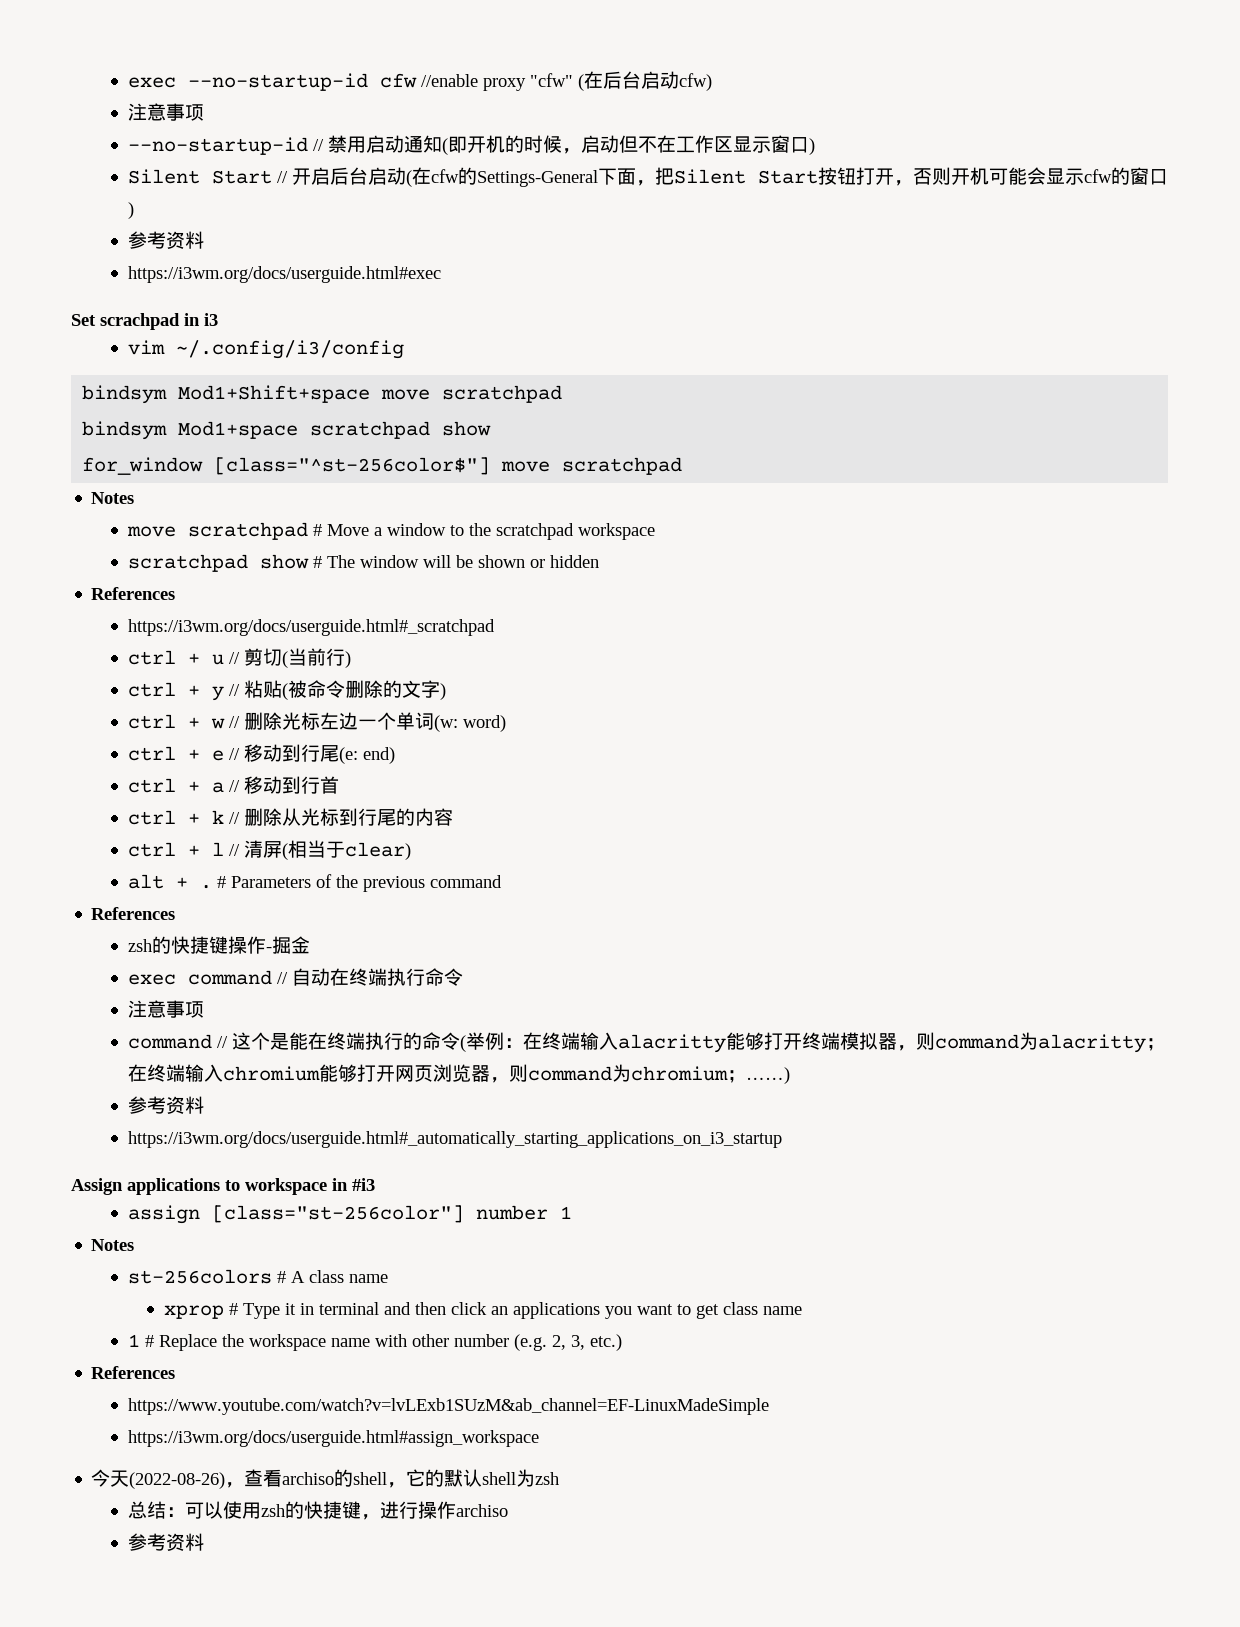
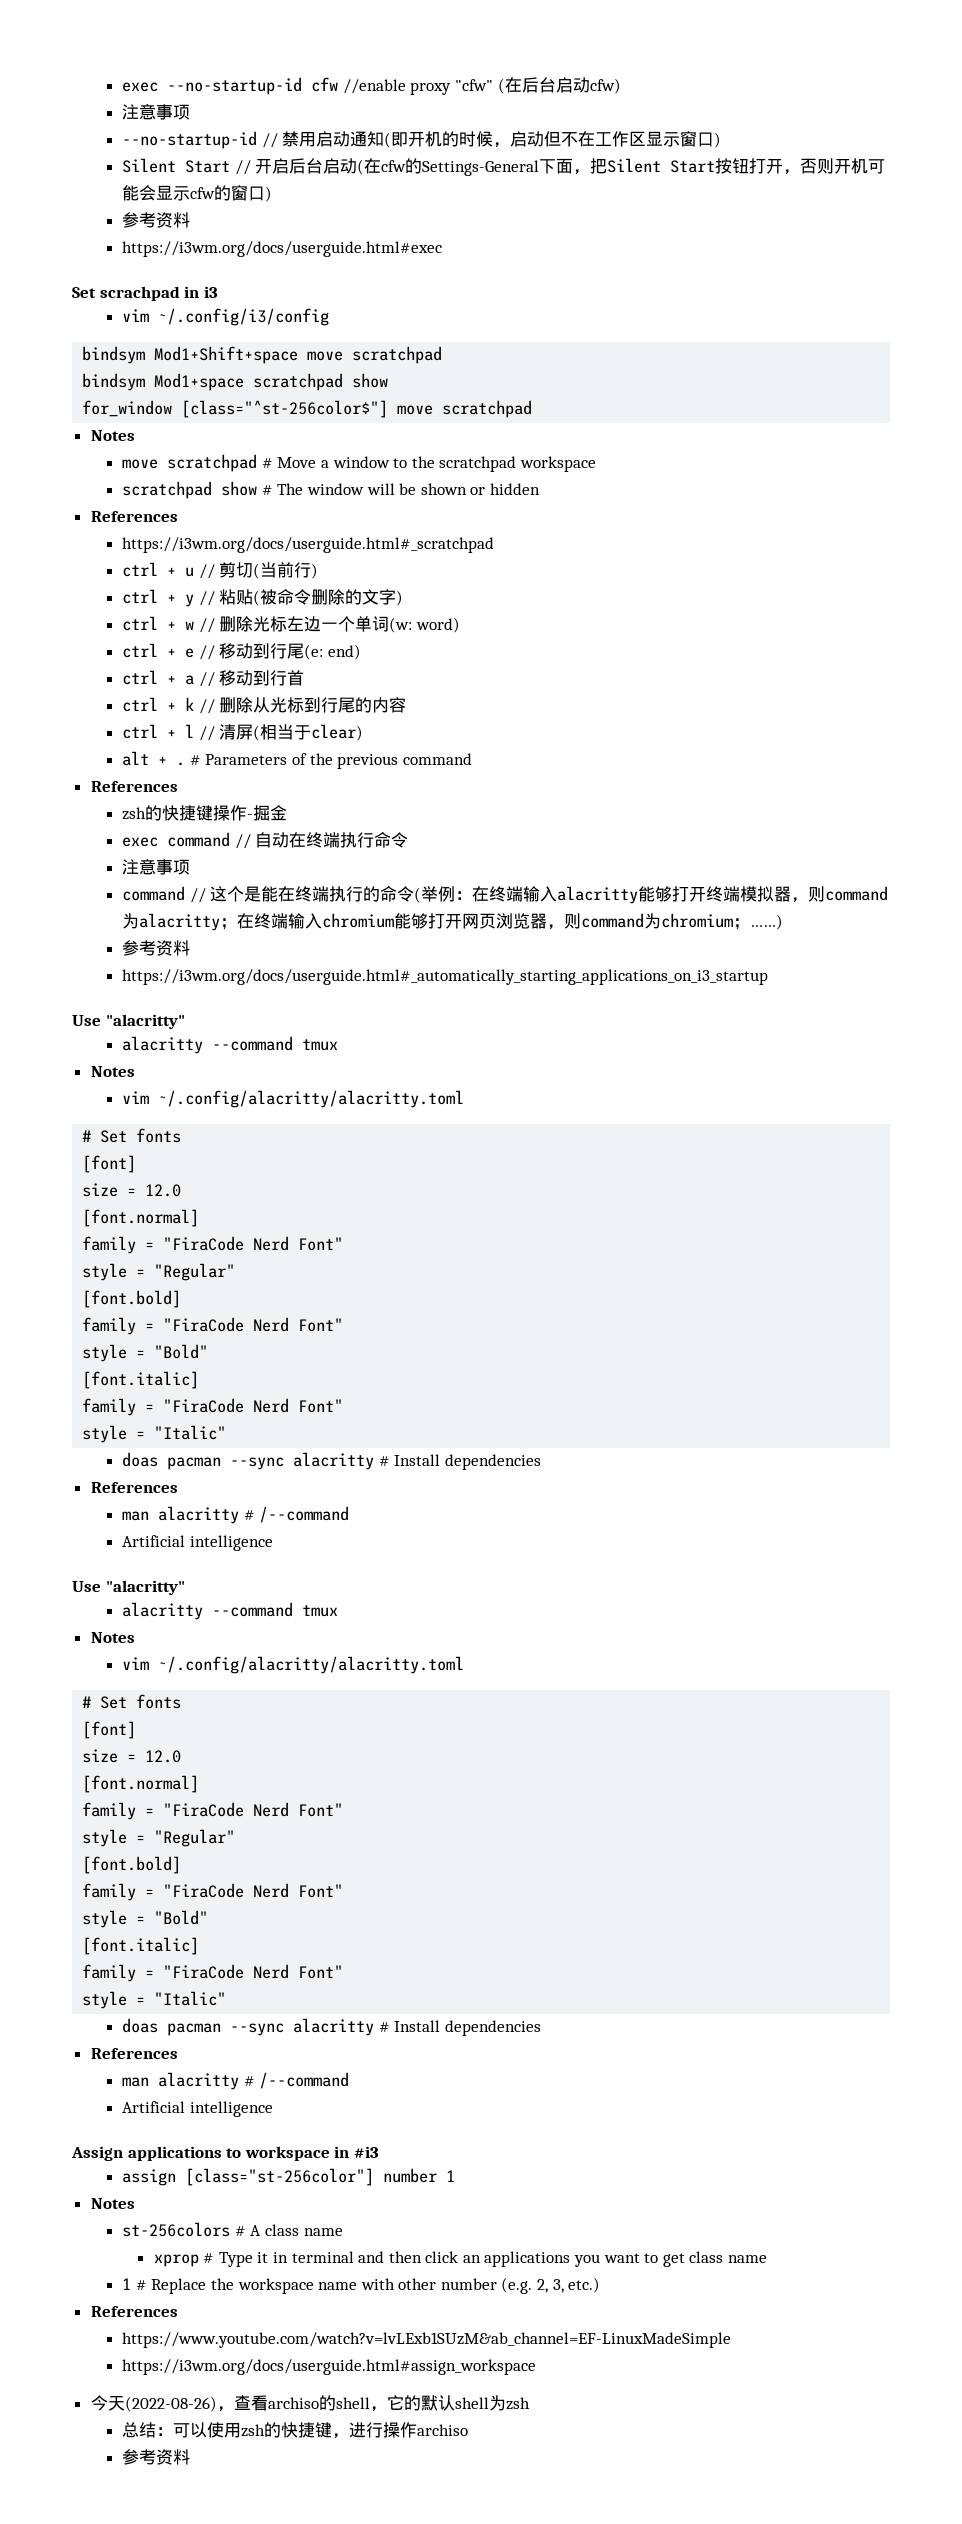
  https://i3wm.org/docs/userguide.html#_automatically_starting_applications_on_i3_startup
+ Use "alacritty"
+ alacritty --command tmux
+ Notes
+ vim ~/.config/alacritty/alacritty.toml
+ # Set fonts
+ [font]
+ size = 12.0
+ [font.normal]
+ family = "FiraCode Nerd Font"
+ style = "Regular"
+ [font.bold]
+ family = "FiraCode Nerd Font"
+ style = "Bold"
+ [font.italic]
+ family = "FiraCode Nerd Font"
+ style = "Italic"
+ doas pacman --sync alacritty # Install dependencies
+ References
+ man alacritty # /--command
+ Artificial intelligence
+ Use "alacritty"
+ alacritty --command tmux
+ Notes
+ vim ~/.config/alacritty/alacritty.toml
+ # Set fonts
+ [font]
+ size = 12.0
+ [font.normal]
+ family = "FiraCode Nerd Font"
+ style = "Regular"
+ [font.bold]
+ family = "FiraCode Nerd Font"
+ style = "Bold"
+ [font.italic]
+ family = "FiraCode Nerd Font"
+ style = "Italic"
+ doas pacman --sync alacritty # Install dependencies
+ References
+ man alacritty # /--command
+ Artificial intelligence

